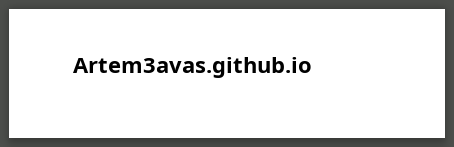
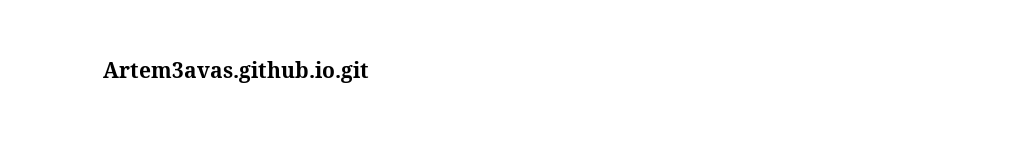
- Artem3avas.github.io
+ Artem3avas.github.io.git

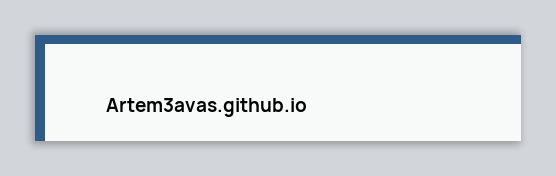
- Artem3avas.github.io.git
+ Artem3avas.github.io

